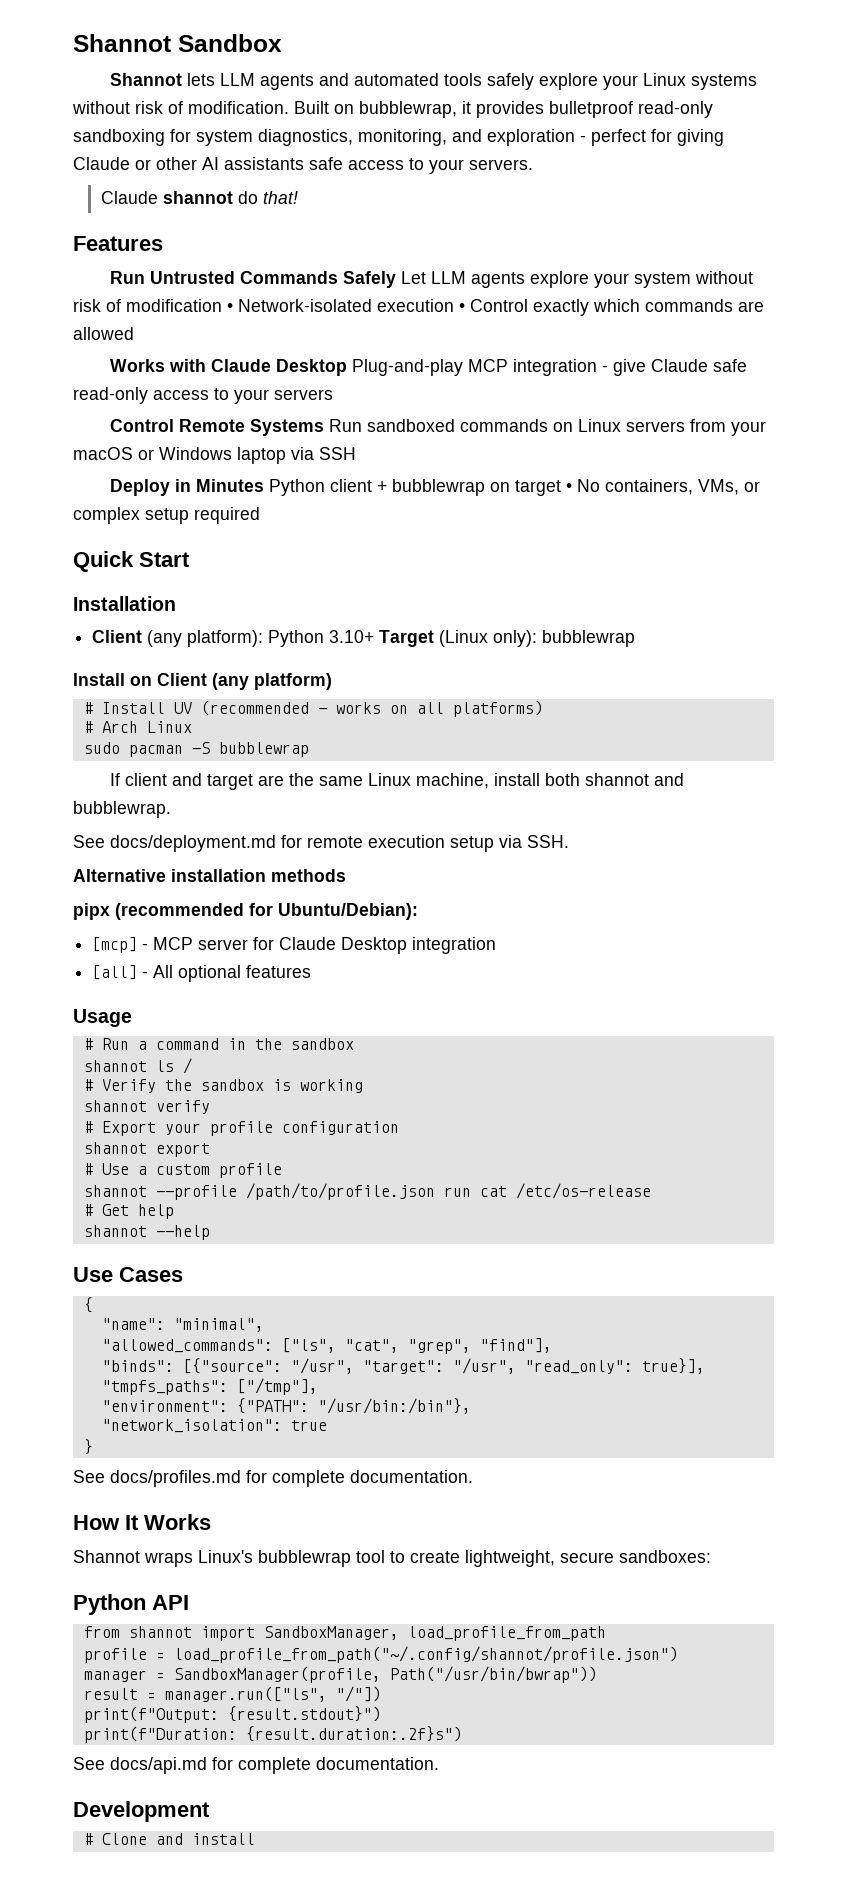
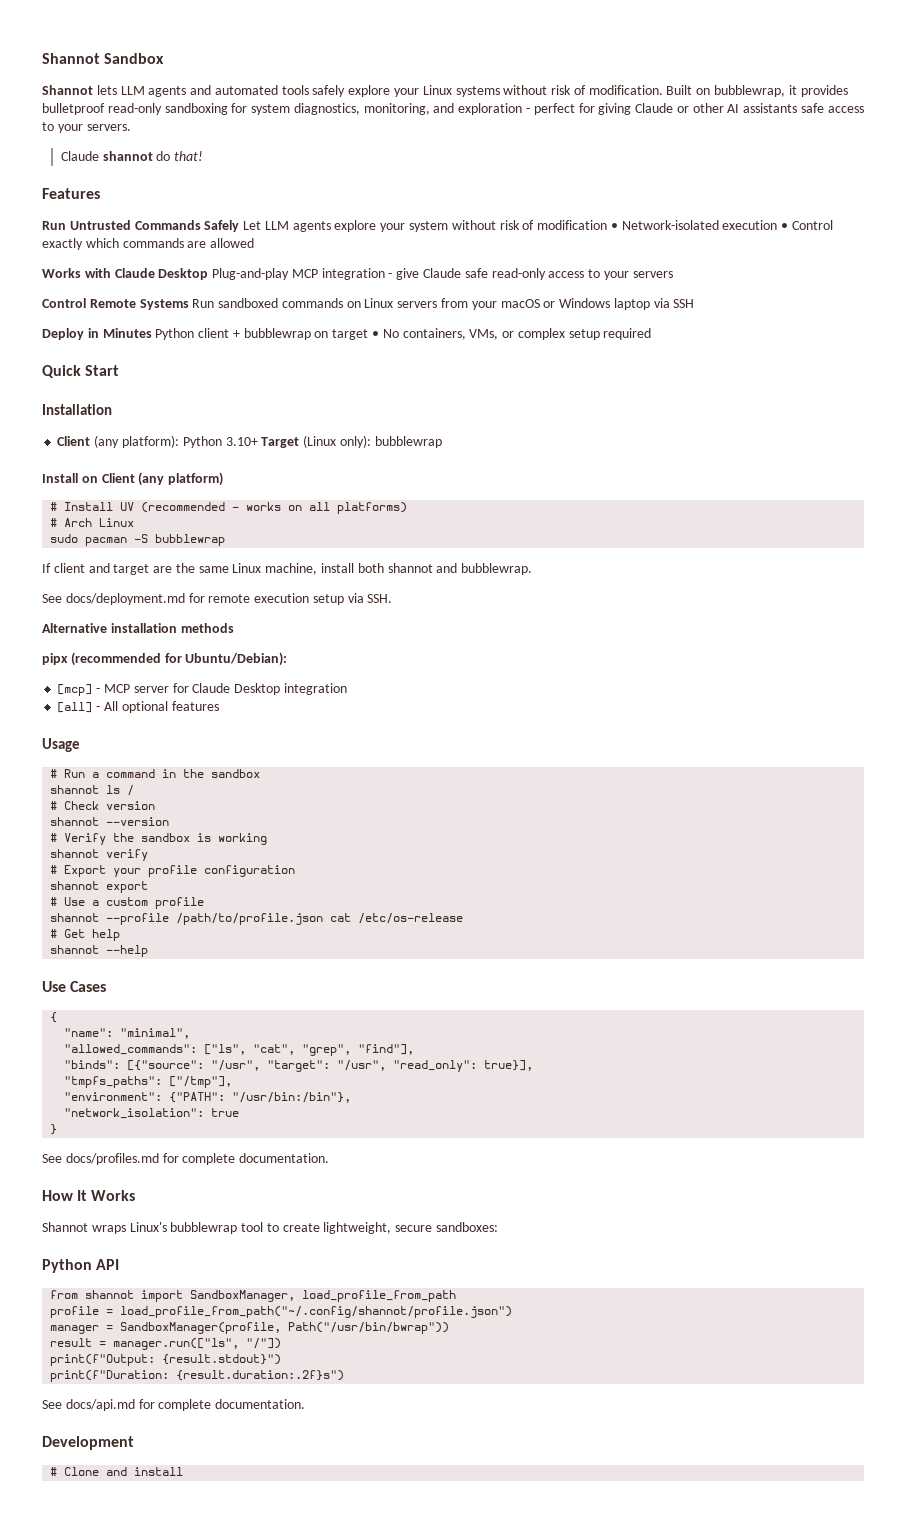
+ # Check version
+ shannot --version
- shannot --profile /path/to/profile.json run cat /etc/os-release
+ shannot --profile /path/to/profile.json cat /etc/os-release

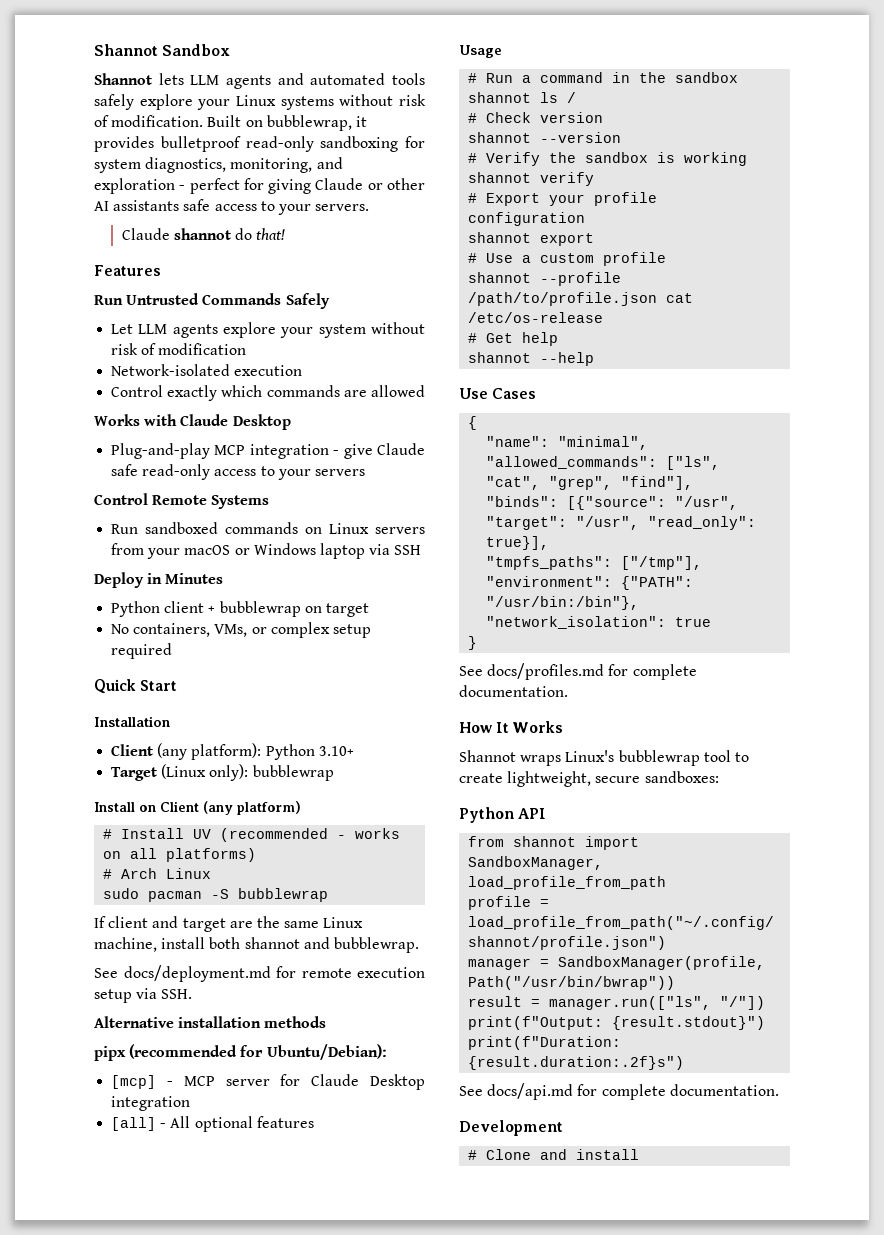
- Run Untrusted Commands Safely Let LLM agents explore your system without risk of modification • Network-isolated execution • Control exactly which commands are allowed
+ Run Untrusted Commands Safely
+ Let LLM agents explore your system without risk of modification
+ Network-isolated execution
+ Control exactly which commands are allowed
- Works with Claude Desktop Plug-and-play MCP integration - give Claude safe read-only access to your servers
+ Works with Claude Desktop
+ Plug-and-play MCP integration - give Claude safe read-only access to your servers
- Control Remote Systems Run sandboxed commands on Linux servers from your macOS or Windows laptop via SSH
+ Control Remote Systems
+ Run sandboxed commands on Linux servers from your macOS or Windows laptop via SSH
- Deploy in Minutes Python client + bubblewrap on target • No containers, VMs, or complex setup required
+ Deploy in Minutes
+ Python client + bubblewrap on target
+ No containers, VMs, or complex setup required
- Client (any platform): Python 3.10+ Target (Linux only): bubblewrap
+ Client (any platform): Python 3.10+
+ Target (Linux only): bubblewrap

